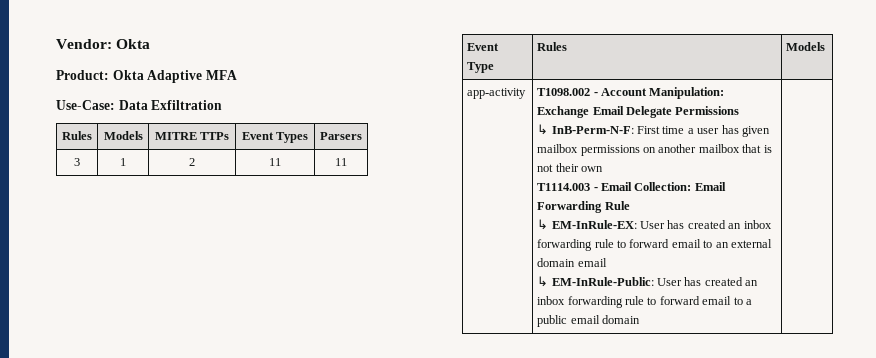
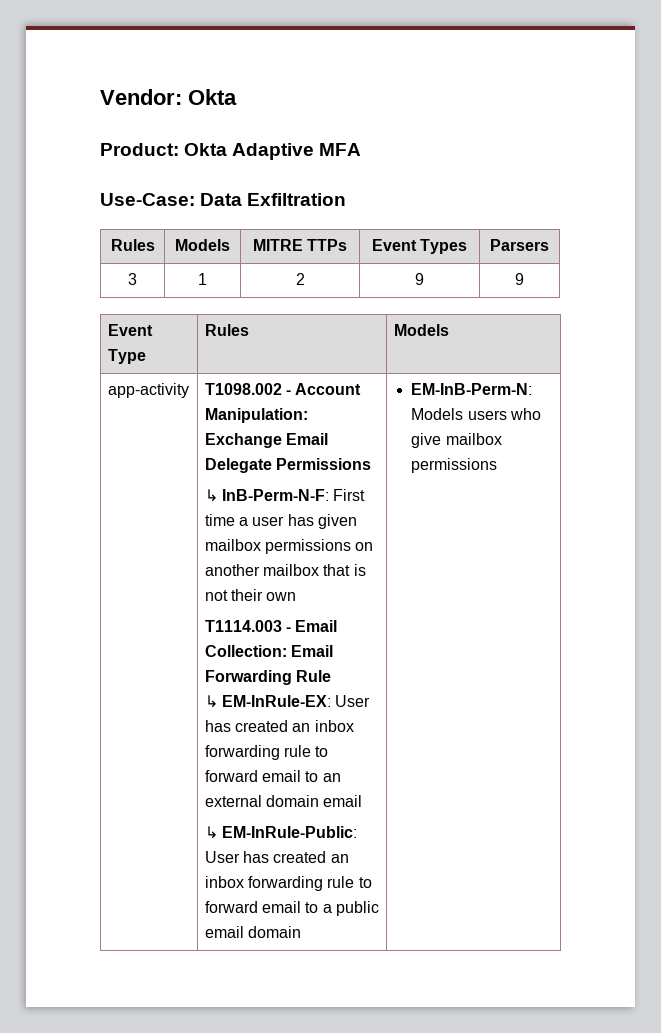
- 3 | 1 | 2 | 11 | 11
+ 3 | 1 | 2 | 9 | 9
+ EM-InB-Perm-N: Models users who give mailbox permissions

